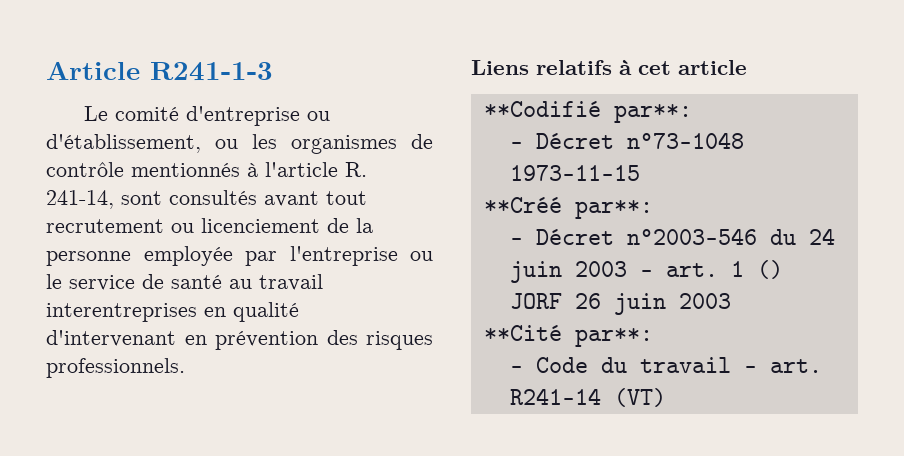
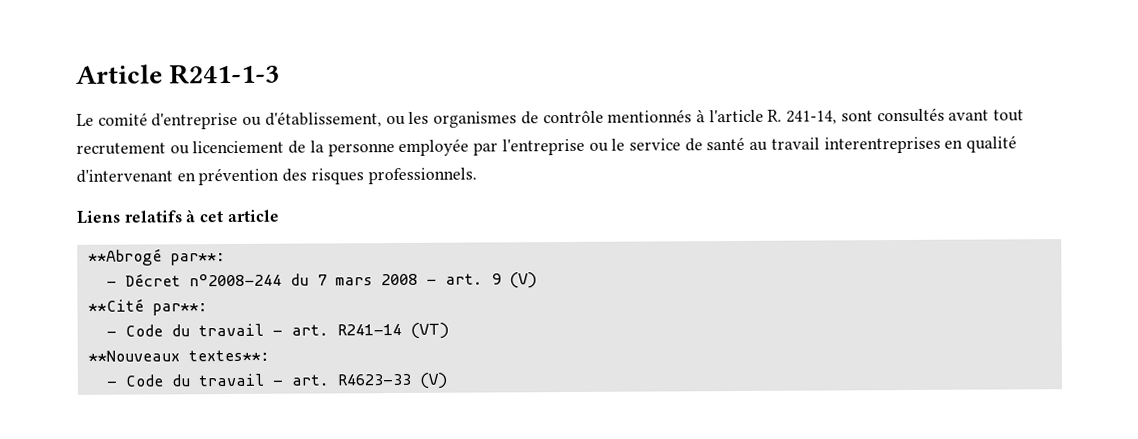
- **Codifié par**:
- - Décret n°73-1048 1973-11-15
- **Créé par**:
- - Décret n°2003-546 du 24 juin 2003 - art. 1 () JORF 26 juin 2003
+ **Abrogé par**:
+ - Décret n°2008-244 du 7 mars 2008 - art. 9 (V)
+ **Nouveaux textes**:
+ - Code du travail - art. R4623-33 (V)

